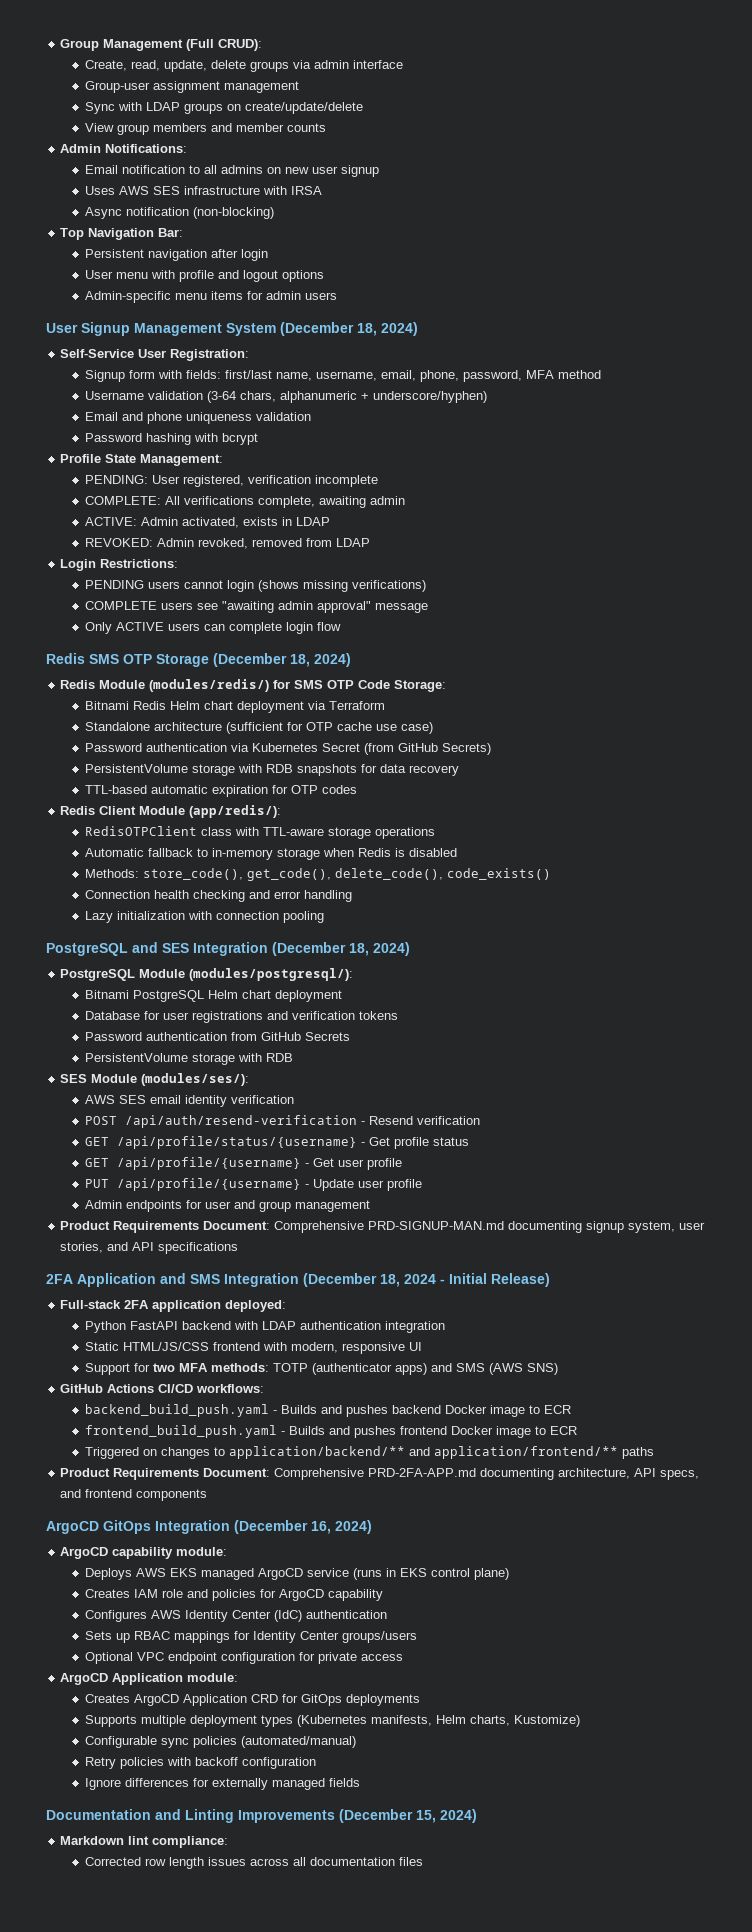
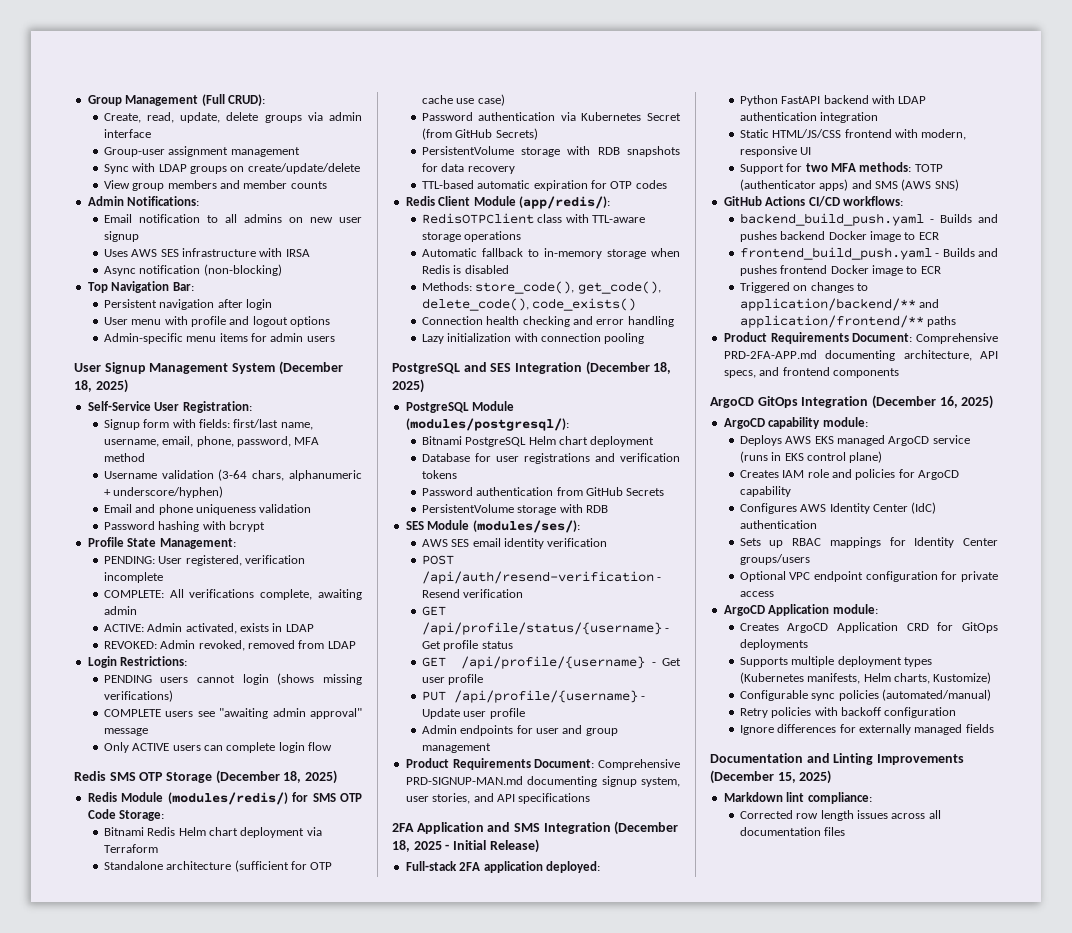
- User Signup Management System (December 18, 2024)
+ User Signup Management System (December 18, 2025)
- Redis SMS OTP Storage (December 18, 2024)
+ Redis SMS OTP Storage (December 18, 2025)
- PostgreSQL and SES Integration (December 18, 2024)
+ PostgreSQL and SES Integration (December 18, 2025)
- 2FA Application and SMS Integration (December 18, 2024 - Initial Release)
+ 2FA Application and SMS Integration (December 18, 2025 - Initial Release)
- ArgoCD GitOps Integration (December 16, 2024)
+ ArgoCD GitOps Integration (December 16, 2025)
- Documentation and Linting Improvements (December 15, 2024)
+ Documentation and Linting Improvements (December 15, 2025)

